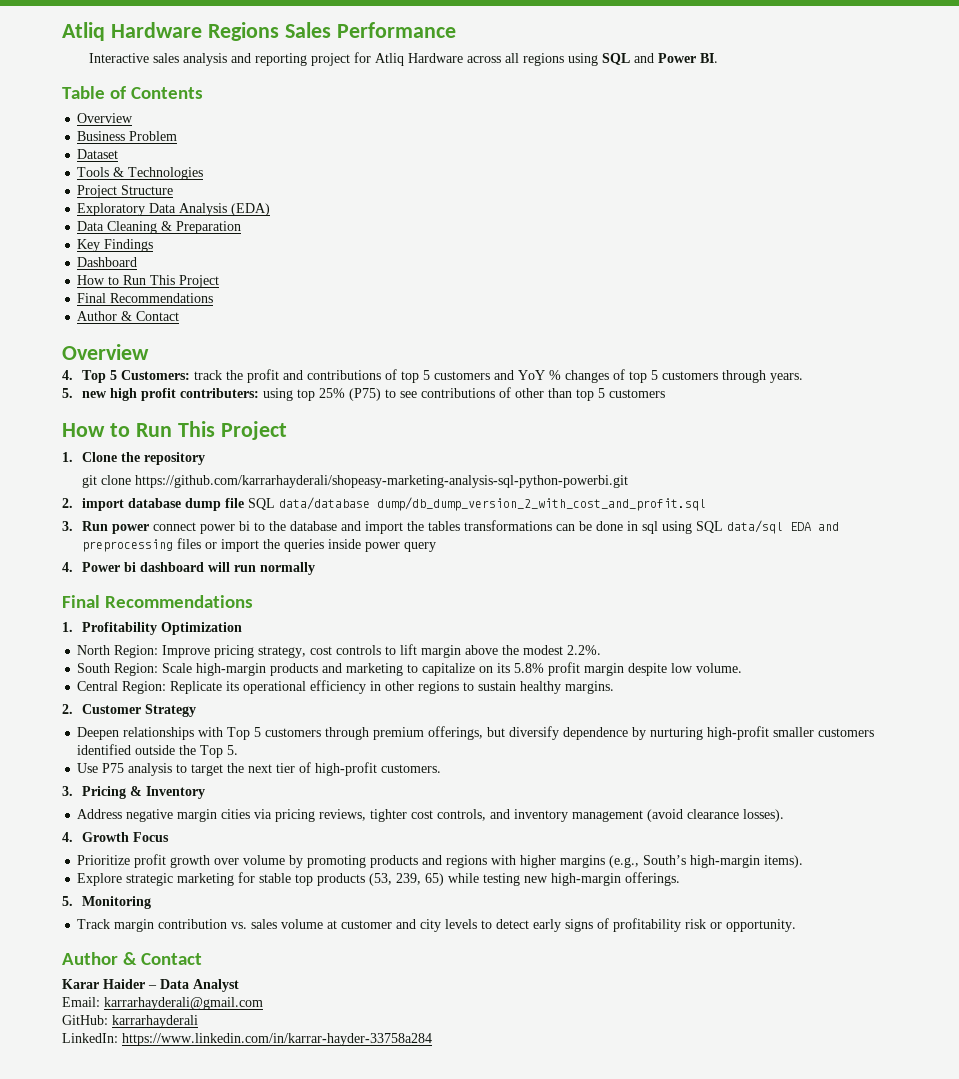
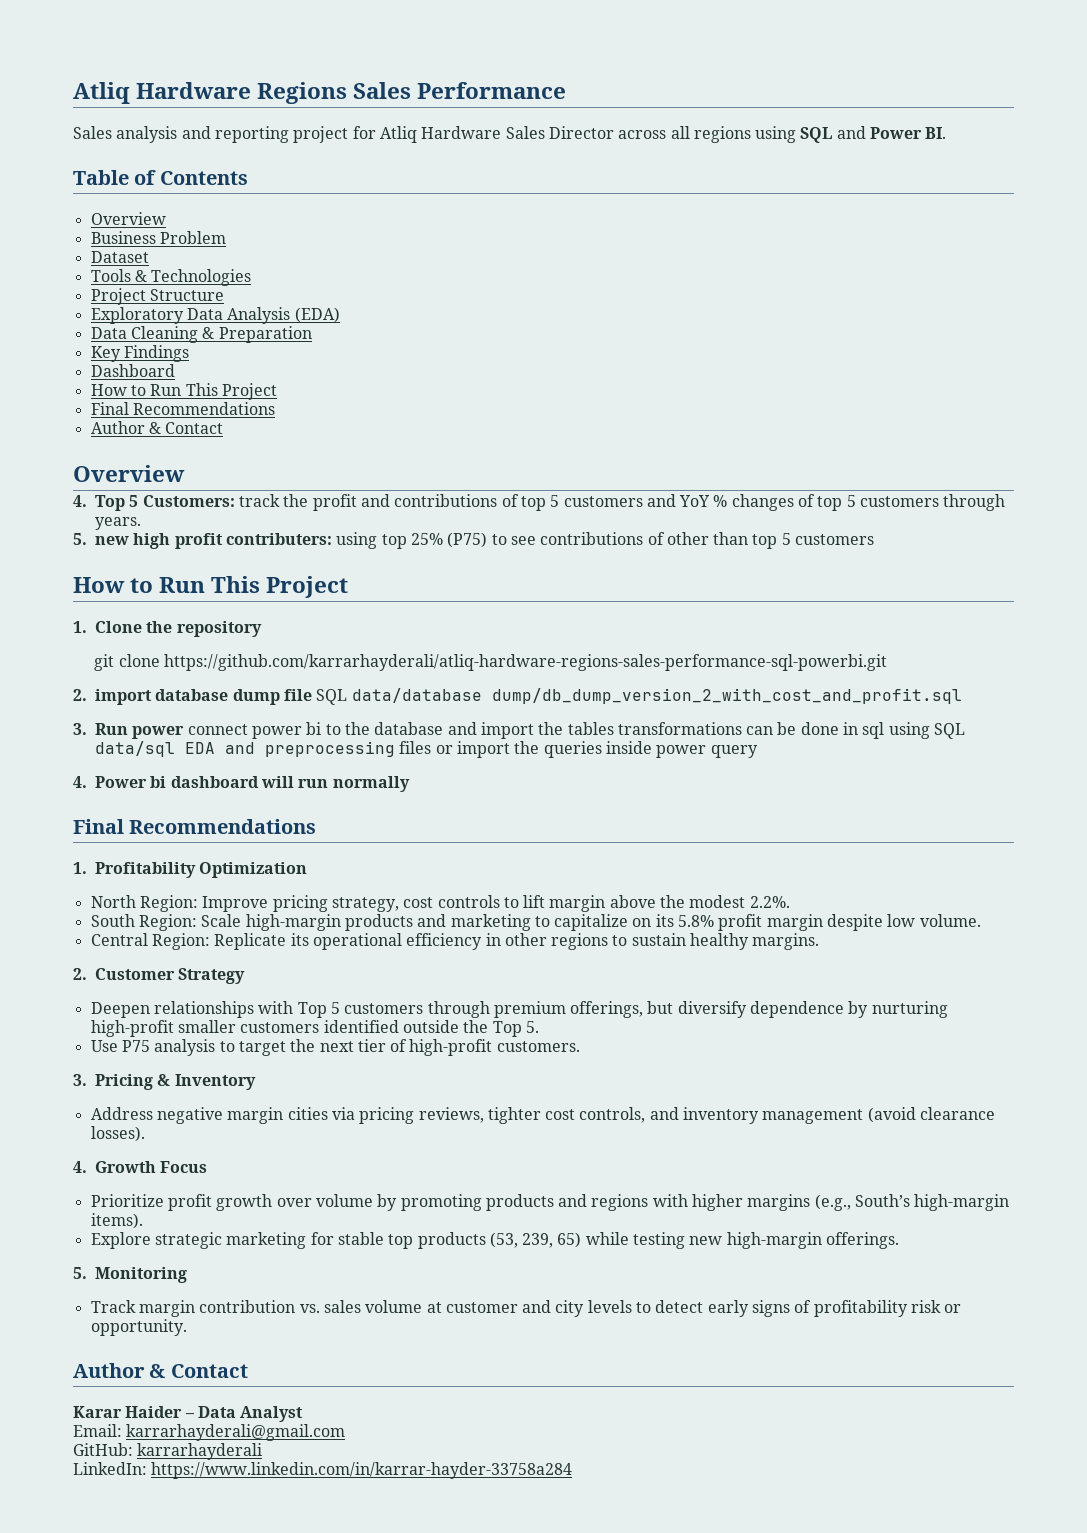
- Interactive sales analysis and reporting project for Atliq Hardware across all regions using SQL and Power BI.
+ Sales analysis and reporting project for Atliq Hardware Sales Director across all regions using SQL and Power BI.
- git clone https://github.com/karrarhayderali/shopeasy-marketing-analysis-sql-python-powerbi.git
+ git clone https://github.com/karrarhayderali/atliq-hardware-regions-sales-performance-sql-powerbi.git

